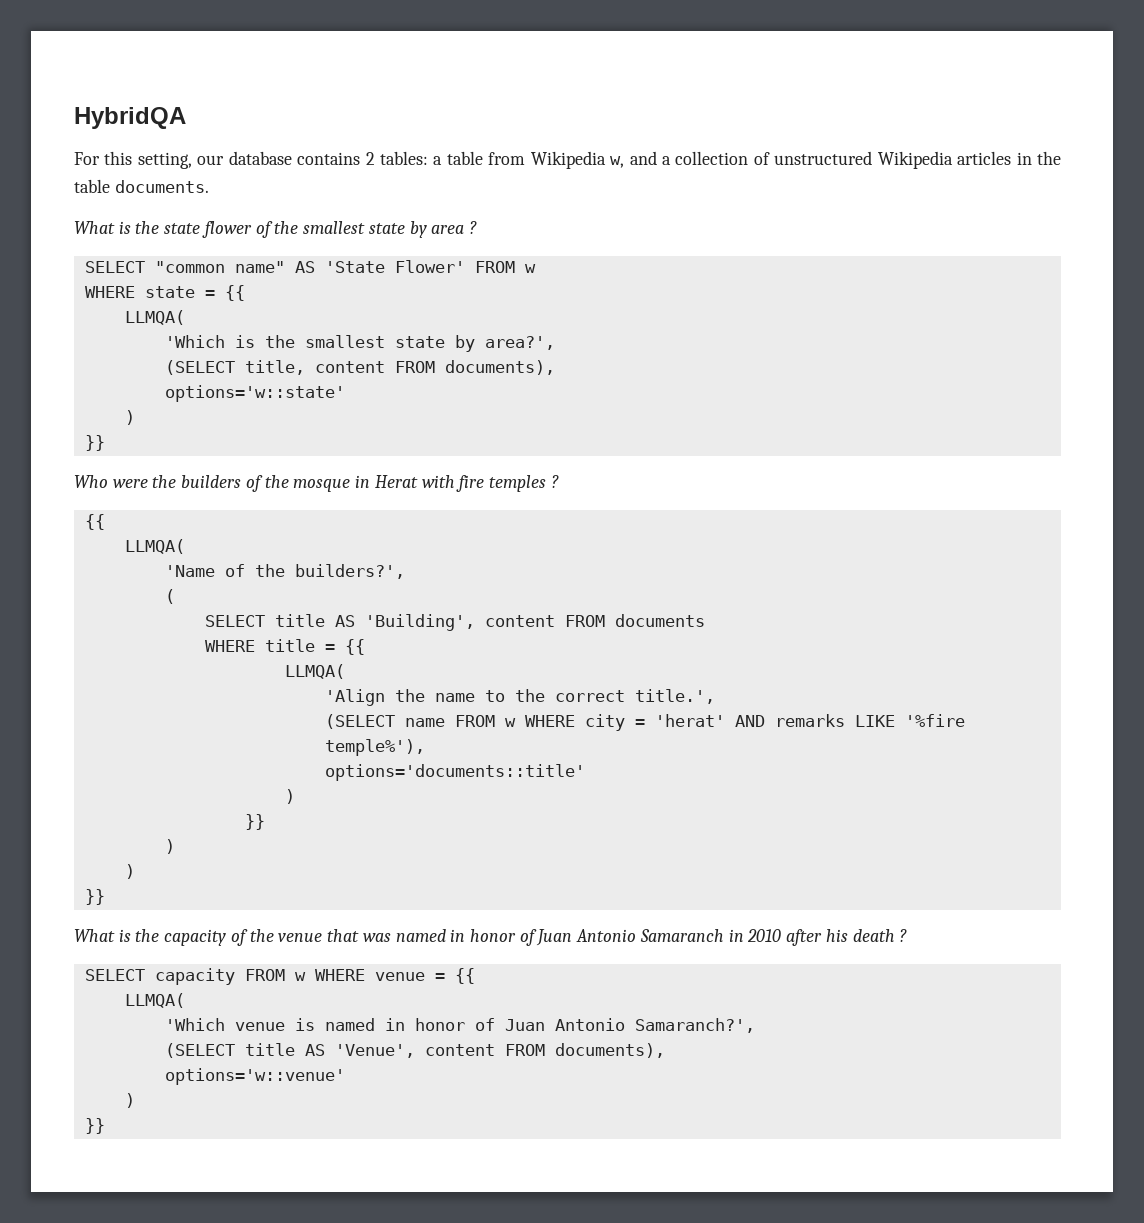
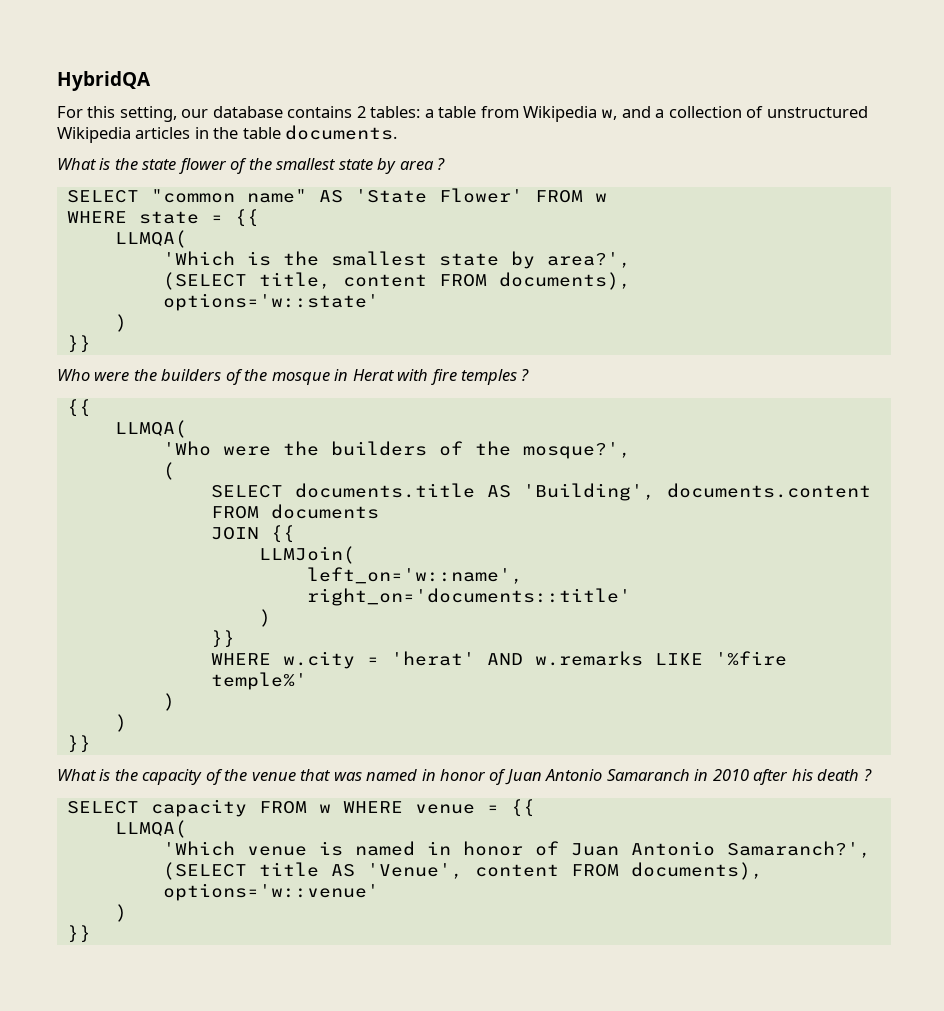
- 'Name of the builders?',
+ 'Who were the builders of the mosque?',
- SELECT title AS 'Building', content FROM documents
+ SELECT documents.title AS 'Building', documents.content FROM documents
- WHERE title = {{
- LLMQA(
- 'Align the name to the correct title.',
- (SELECT name FROM w WHERE city = 'herat' AND remarks LIKE '%fire temple%'),
- options='documents::title'
+ JOIN {{
+ LLMJoin(
+ left_on='w::name',
+ right_on='documents::title'
  )
  }}
+ WHERE w.city = 'herat' AND w.remarks LIKE '%fire temple%'

